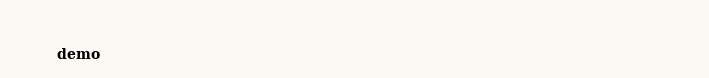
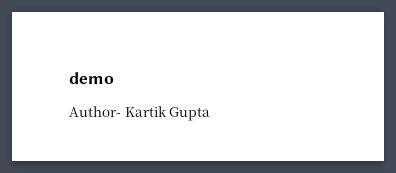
+ Author- Kartik Gupta

